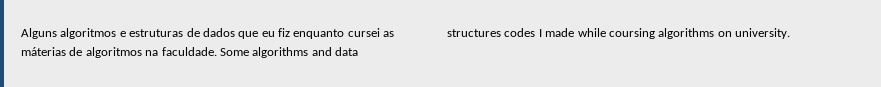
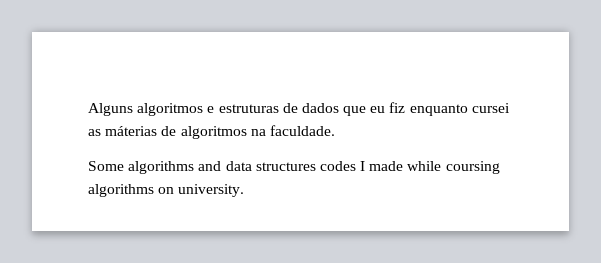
- Alguns algoritmos e estruturas de dados que eu fiz enquanto cursei as máterias de algoritmos na faculdade. Some algorithms and data structures codes I made while coursing algorithms on university.
+ Alguns algoritmos e estruturas de dados que eu fiz enquanto cursei as máterias de algoritmos na faculdade.
+ Some algorithms and data structures codes I made while coursing algorithms on university.

